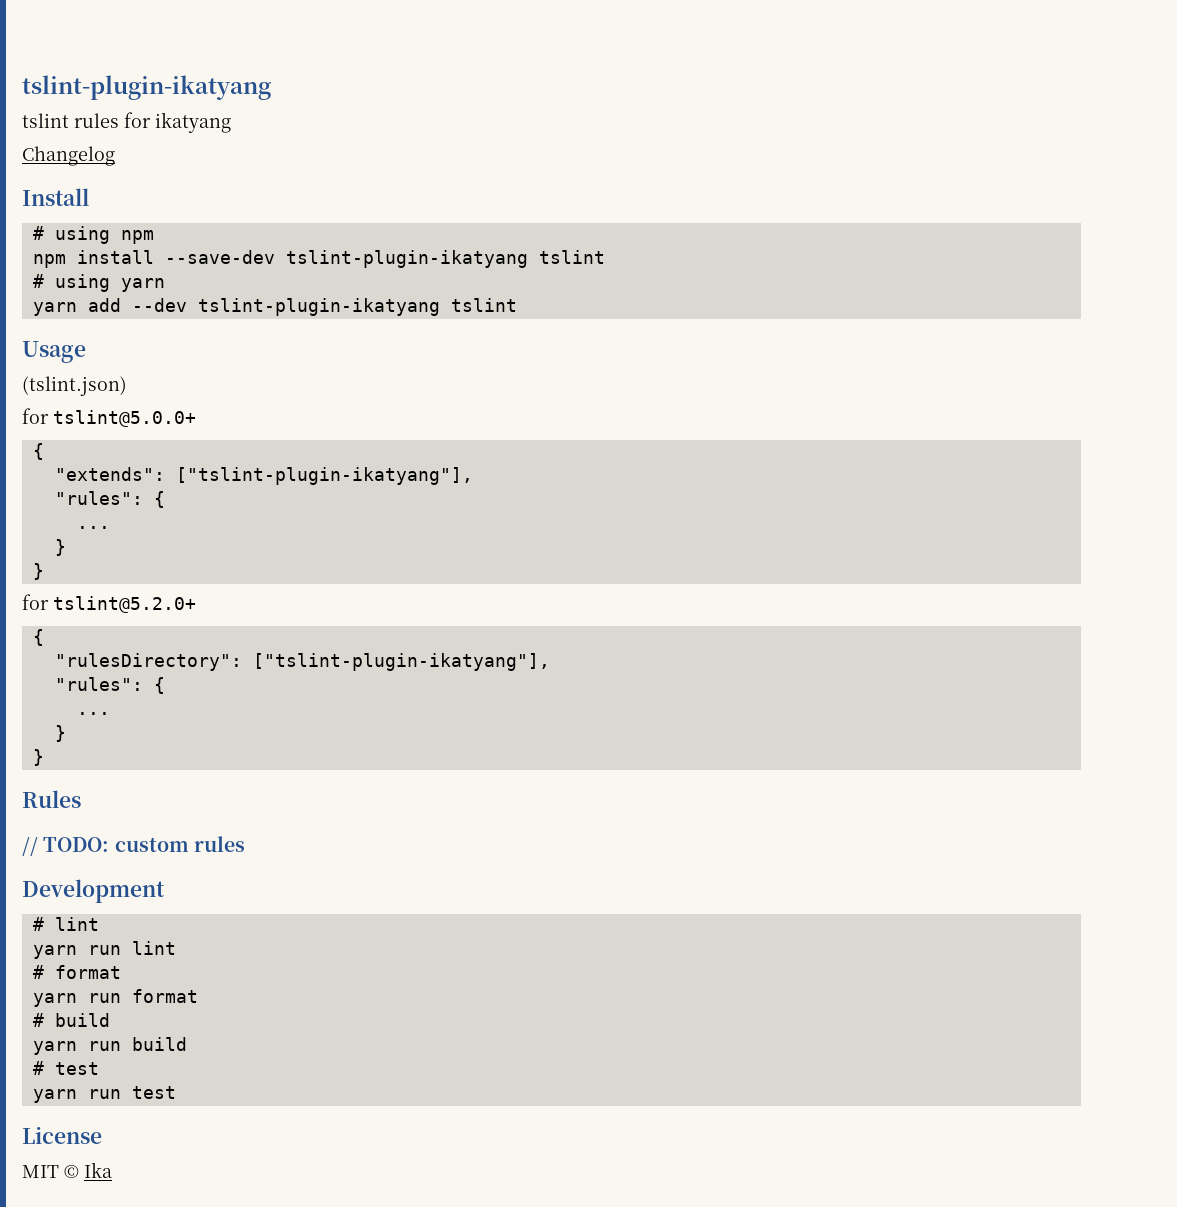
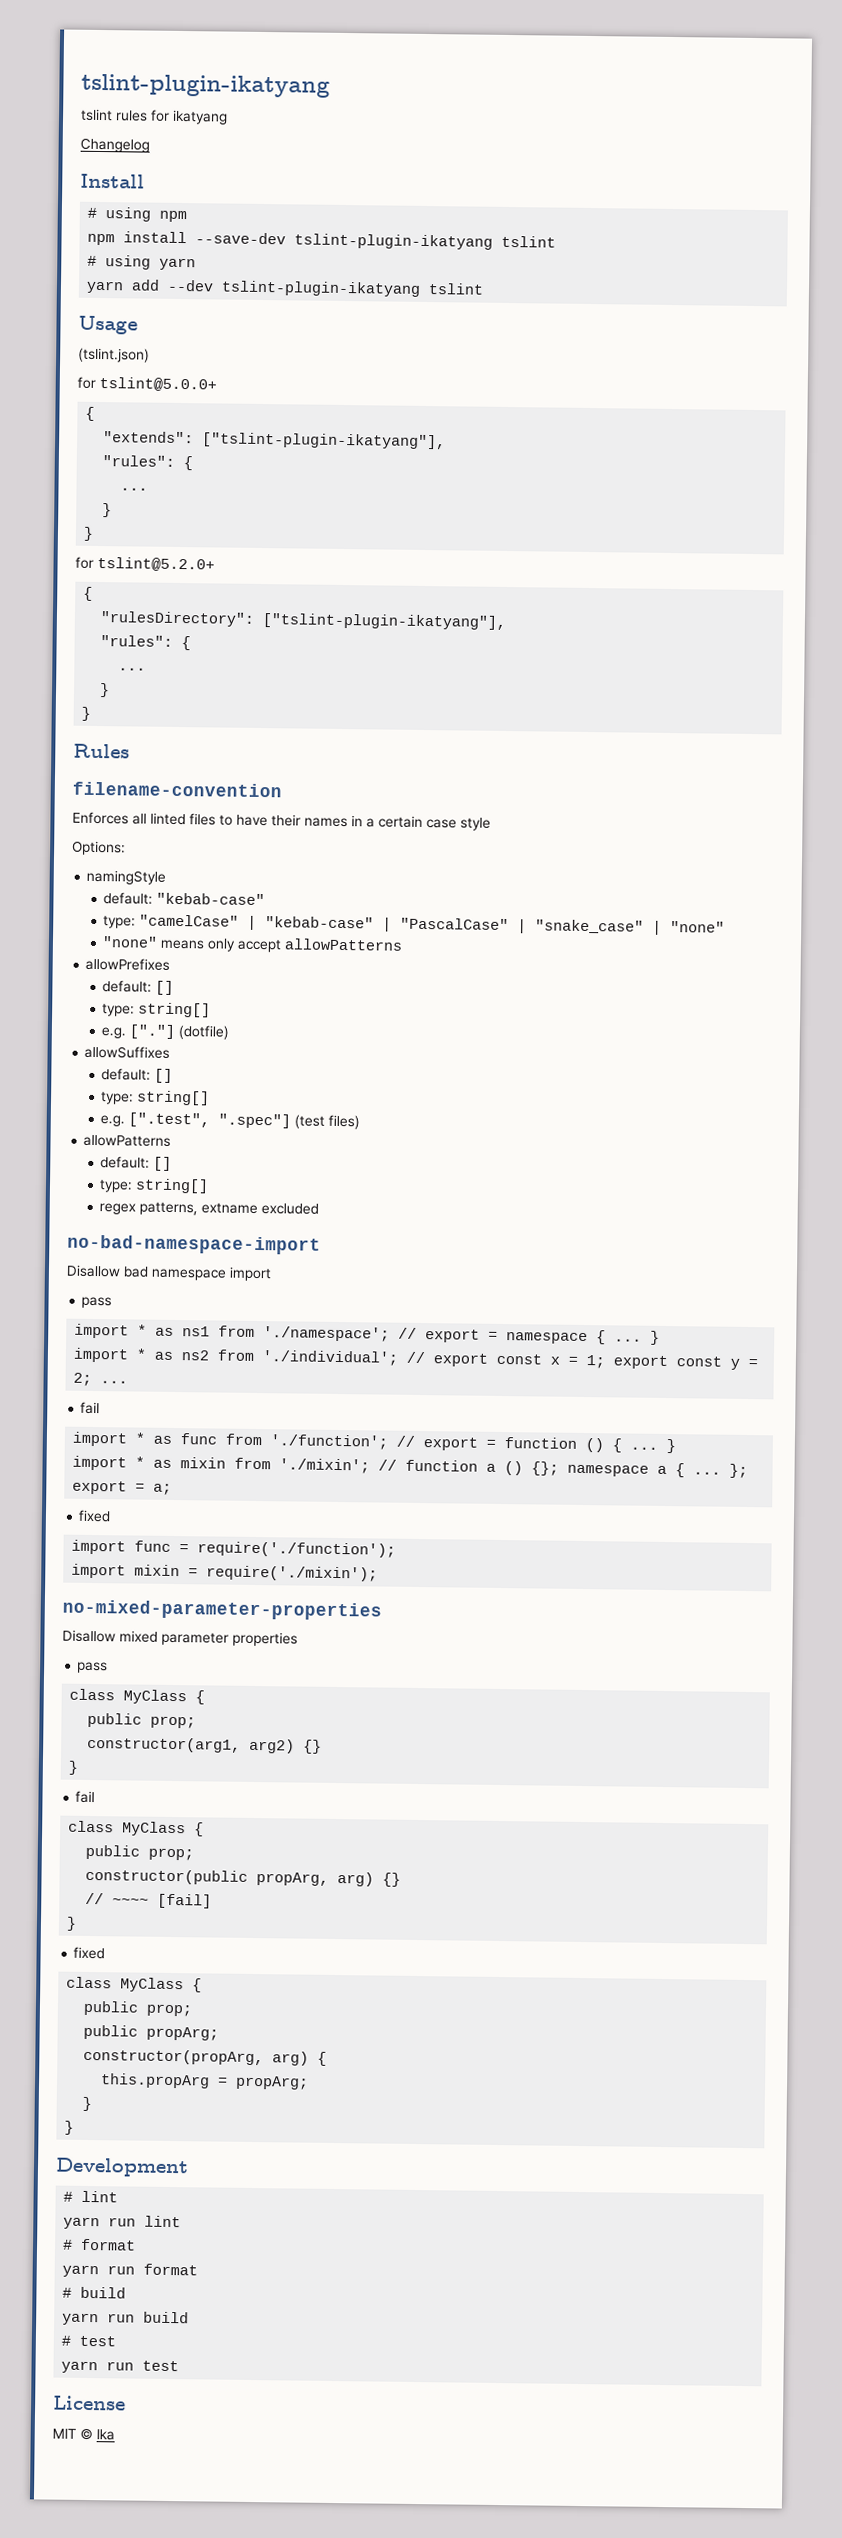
- // TODO: custom rules
+ filename-convention
+ Enforces all linted files to have their names in a certain case style
+ Options:
+ namingStyle
+ default: "kebab-case"
+ type: "camelCase" | "kebab-case" | "PascalCase" | "snake_case" | "none"
+ "none" means only accept allowPatterns
+ allowPrefixes
+ default: []
+ type: string[]
+ e.g. ["."] (dotfile)
+ allowSuffixes
+ default: []
+ type: string[]
+ e.g. [".test", ".spec"] (test files)
+ allowPatterns
+ default: []
+ type: string[]
+ regex patterns, extname excluded
+ no-bad-namespace-import
+ Disallow bad namespace import
+ pass
+ import * as ns1 from './namespace'; // export = namespace { ... }
+ import * as ns2 from './individual'; // export const x = 1; export const y = 2; ...
+ fail
+ import * as func from './function'; // export = function () { ... }
+ import * as mixin from './mixin'; // function a () {}; namespace a { ... }; export = a;
+ fixed
+ import func = require('./function');
+ import mixin = require('./mixin');
+ no-mixed-parameter-properties
+ Disallow mixed parameter properties
+ pass
+ class MyClass {
+ public prop;
+ constructor(arg1, arg2) {}
+ }
+ fail
+ class MyClass {
+ public prop;
+ constructor(public propArg, arg) {}
+ // ~~~~ [fail]
+ }
+ fixed
+ class MyClass {
+ public prop;
+ public propArg;
+ constructor(propArg, arg) {
+ this.propArg = propArg;
+ }
+ }

